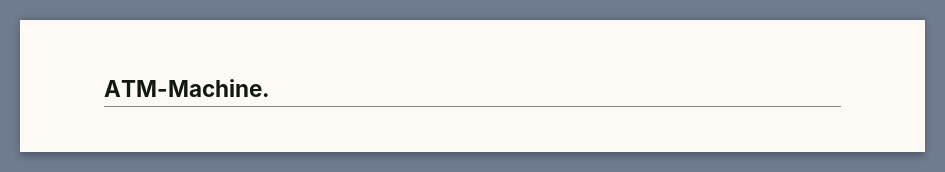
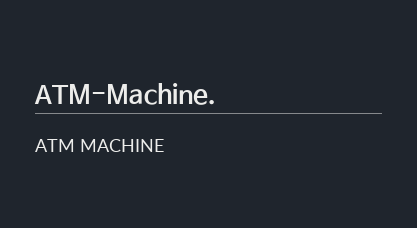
+ ATM MACHINE

